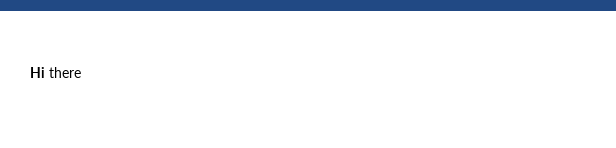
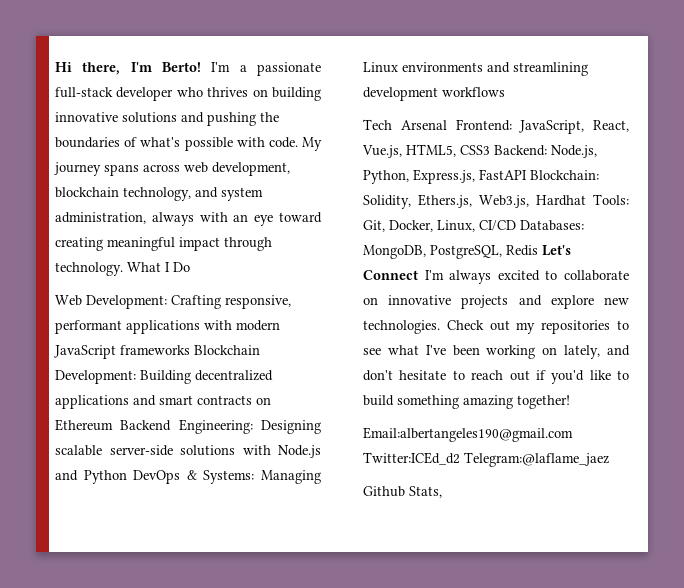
- Hi there
+ Hi there, I'm Berto! I'm a passionate full-stack developer who thrives on building innovative solutions and pushing the boundaries of what's possible with code. My journey spans across web development, blockchain technology, and system administration, always with an eye toward creating meaningful impact through technology. What I Do
+ Web Development: Crafting responsive, performant applications with modern JavaScript frameworks Blockchain Development: Building decentralized applications and smart contracts on Ethereum Backend Engineering: Designing scalable server-side solutions with Node.js and Python DevOps & Systems: Managing Linux environments and streamlining development workflows
+ Tech Arsenal Frontend: JavaScript, React, Vue.js, HTML5, CSS3 Backend: Node.js, Python, Express.js, FastAPI Blockchain: Solidity, Ethers.js, Web3.js, Hardhat Tools: Git, Docker, Linux, CI/CD Databases: MongoDB, PostgreSQL, Redis Let's Connect I'm always excited to collaborate on innovative projects and explore new technologies. Check out my repositories to see what I've been working on lately, and don't hesitate to reach out if you'd like to build something amazing together!
+ Email:albertangeles190@gmail.com Twitter:ICEd_d2 Telegram:@laflame_jaez
+ Github Stats,

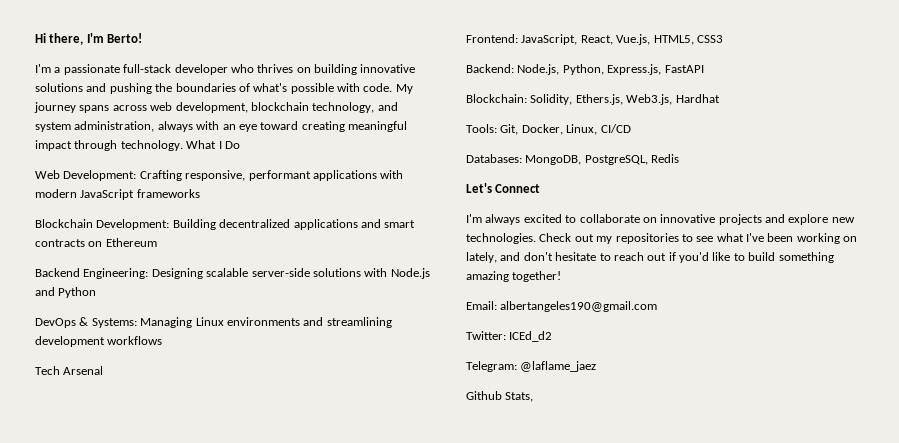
- Hi there, I'm Berto! I'm a passionate full-stack developer who thrives on building innovative solutions and pushing the boundaries of what's possible with code.
+ Hi there, I'm Berto!
+ I'm a passionate full-stack developer who thrives on building innovative solutions and pushing the boundaries of what's possible with code.
- Web Development: Crafting responsive, performant applications with modern JavaScript frameworks Blockchain Development: Building decentralized applications and smart contracts on Ethereum Backend Engineering: Designing scalable server-side solutions with Node.js and Python DevOps & Systems: Managing Linux environments and streamlining development workflows
+ Web Development: Crafting responsive, performant applications with modern JavaScript frameworks
+ Blockchain Development: Building decentralized applications and smart contracts on Ethereum
+ Backend Engineering: Designing scalable server-side solutions with Node.js and Python
+ DevOps & Systems: Managing Linux environments and streamlining development workflows
- Tech Arsenal Frontend: JavaScript, React, Vue.js, HTML5, CSS3 Backend: Node.js, Python, Express.js, FastAPI Blockchain: Solidity, Ethers.js, Web3.js, Hardhat Tools: Git, Docker, Linux, CI/CD Databases: MongoDB, PostgreSQL, Redis Let's Connect I'm always excited to collaborate on innovative projects and explore new technologies.
+ Tech Arsenal
+ Frontend: JavaScript, React, Vue.js, HTML5, CSS3
+ Backend: Node.js, Python, Express.js, FastAPI
+ Blockchain: Solidity, Ethers.js, Web3.js, Hardhat
+ Tools: Git, Docker, Linux, CI/CD
+ Databases: MongoDB, PostgreSQL, Redis
+ Let's Connect
+ I'm always excited to collaborate on innovative projects and explore new technologies.
- Email:albertangeles190@gmail.com Twitter:ICEd_d2 Telegram:@laflame_jaez
+ Email: albertangeles190@gmail.com
+ Twitter: ICEd_d2
+ Telegram: @laflame_jaez

